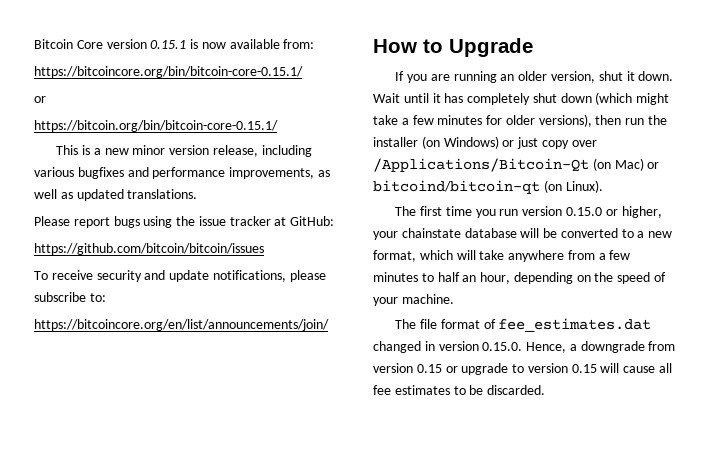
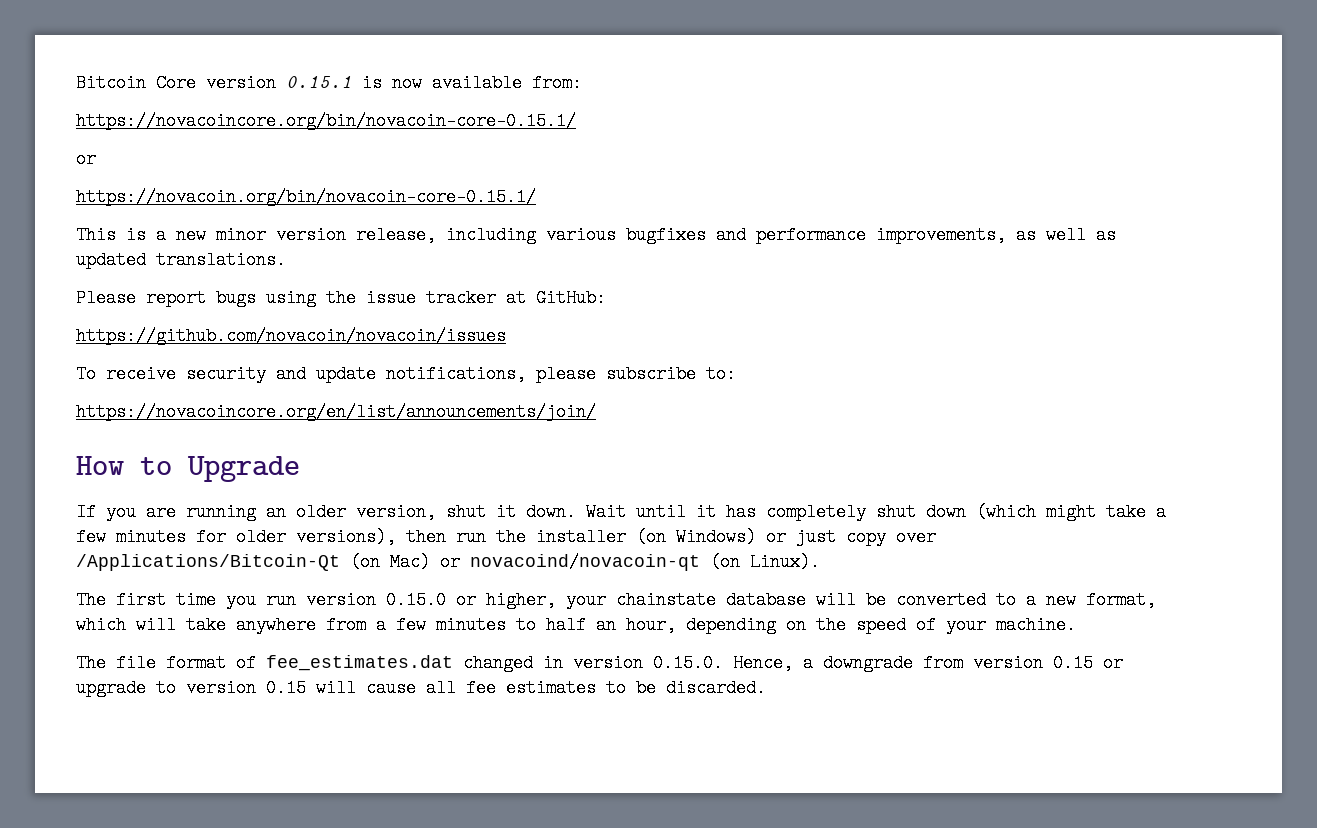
- https://bitcoincore.org/bin/bitcoin-core-0.15.1/
+ https://novacoincore.org/bin/novacoin-core-0.15.1/
- https://bitcoin.org/bin/bitcoin-core-0.15.1/
+ https://novacoin.org/bin/novacoin-core-0.15.1/
- https://github.com/bitcoin/bitcoin/issues
+ https://github.com/novacoin/novacoin/issues
- https://bitcoincore.org/en/list/announcements/join/
+ https://novacoincore.org/en/list/announcements/join/
- Wait until it has completely shut down (which might take a few minutes for older versions), then run the installer (on Windows) or just copy over /Applications/Bitcoin-Qt (on Mac) or bitcoind/bitcoin-qt (on Linux).
+ Wait until it has completely shut down (which might take a few minutes for older versions), then run the installer (on Windows) or just copy over /Applications/Bitcoin-Qt (on Mac) or novacoind/novacoin-qt (on Linux).

